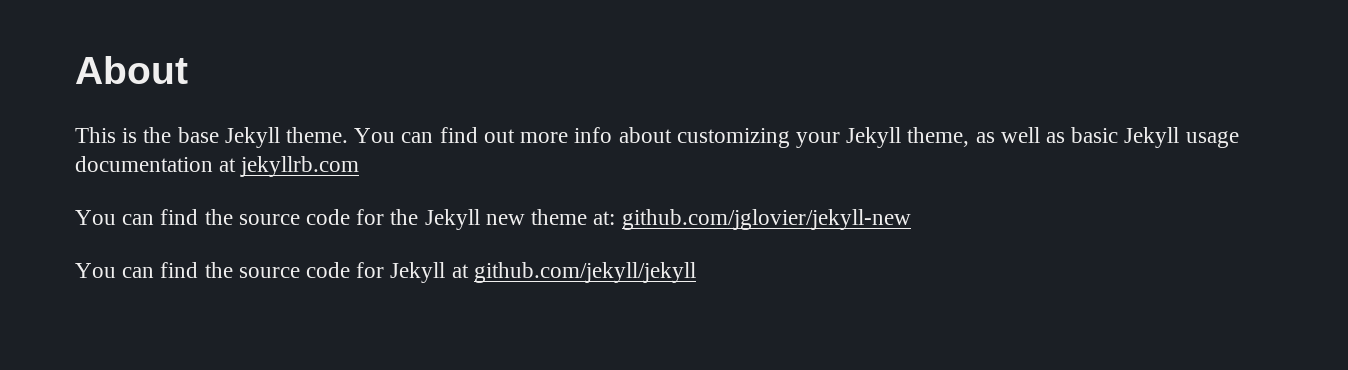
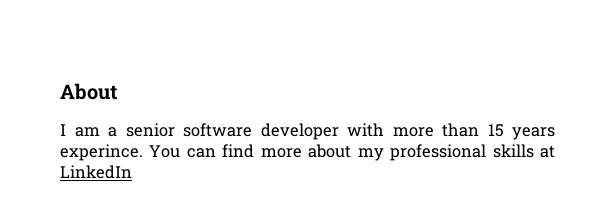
- This is the base Jekyll theme. You can find out more info about customizing your Jekyll theme, as well as basic Jekyll usage documentation at jekyllrb.com
- You can find the source code for the Jekyll new theme at: github.com/jglovier/jekyll-new
- You can find the source code for Jekyll at github.com/jekyll/jekyll
+ I am a senior software developer with more than 15 years experince. You can find more about my professional skills at LinkedIn

